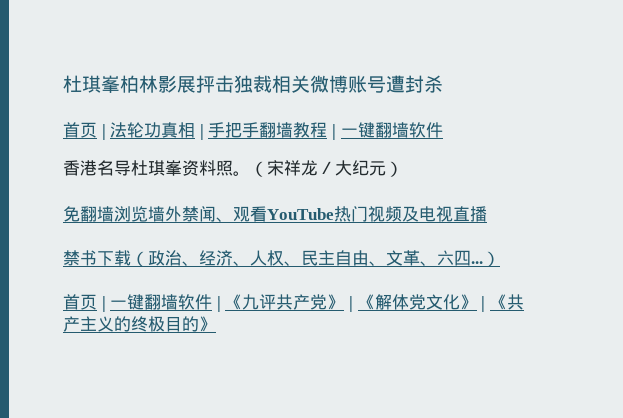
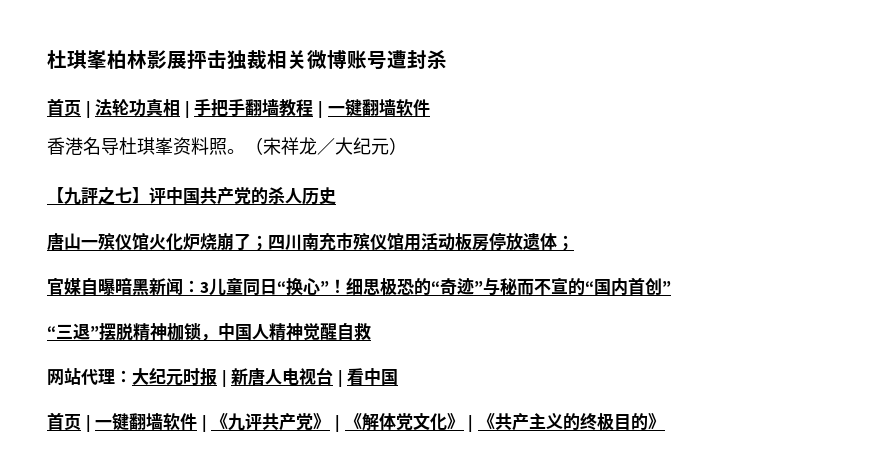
- 免翻墙浏览墙外禁闻、观看YouTube热门视频及电视直播
- 禁书下载（政治、经济、人权、民主自由、文革、六四...）
+ 【九評之七】评中国共产党的杀人历史
+ 唐山一殡仪馆火化炉烧崩了；四川南充市殡仪馆用活动板房停放遗体；
+ 官媒自曝暗黑新闻：3儿童同日“换心”！细思极恐的“奇迹”与秘而不宣的“国内首创”
+ “三退”摆脱精神枷锁，中国人精神觉醒自救
+ 网站代理：大纪元时报 | 新唐人电视台 | 看中国

